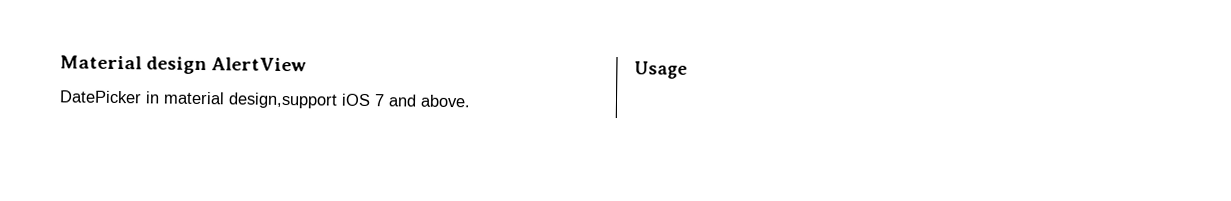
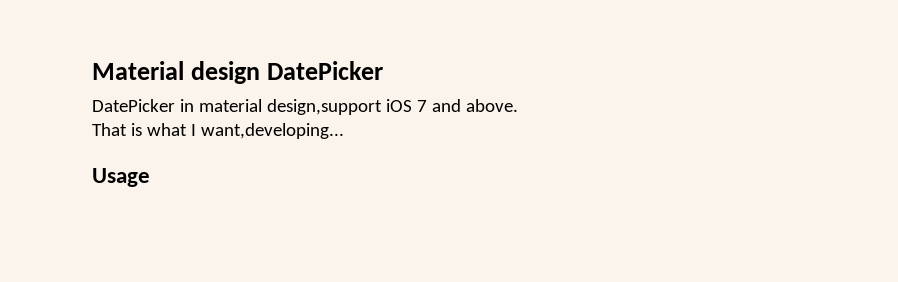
- Material design AlertView
+ Material design DatePicker
+ That is what I want,developing...

